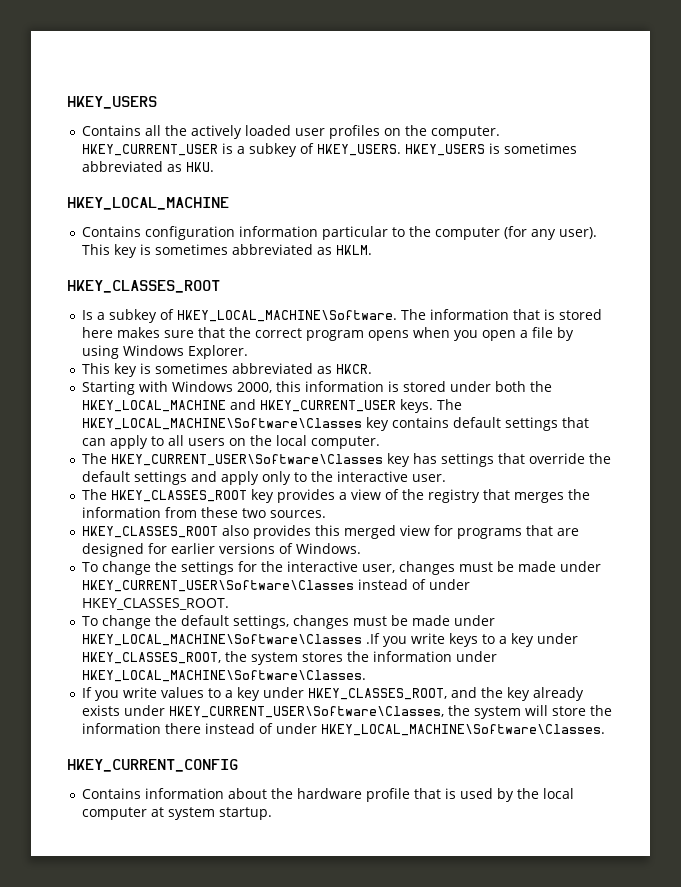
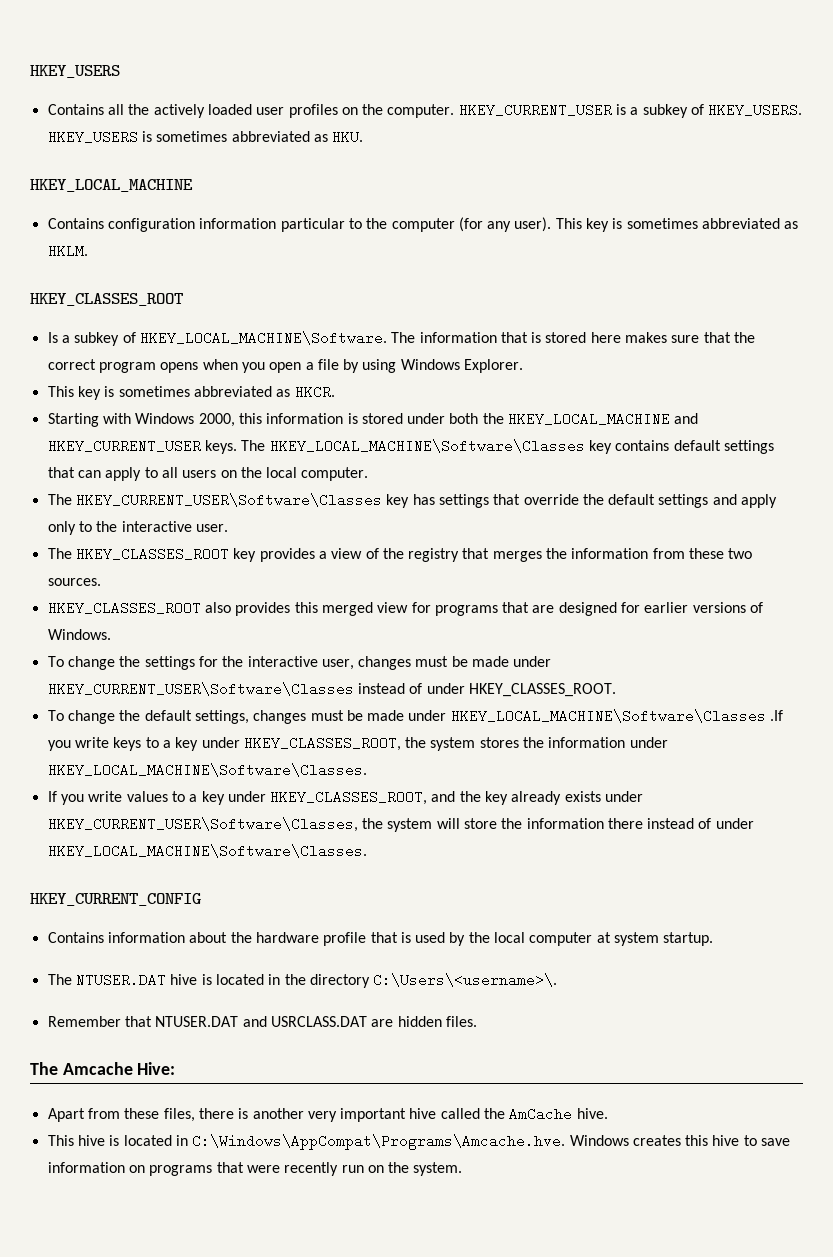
+ The NTUSER.DAT hive is located in the directory C:\Users\<username>\.
+ Remember that NTUSER.DAT and USRCLASS.DAT are hidden files.
+ The Amcache Hive:
+ Apart from these files, there is another very important hive called the AmCache hive.
+ This hive is located in C:\Windows\AppCompat\Programs\Amcache.hve. Windows creates this hive to save information on programs that were recently run on the system.

